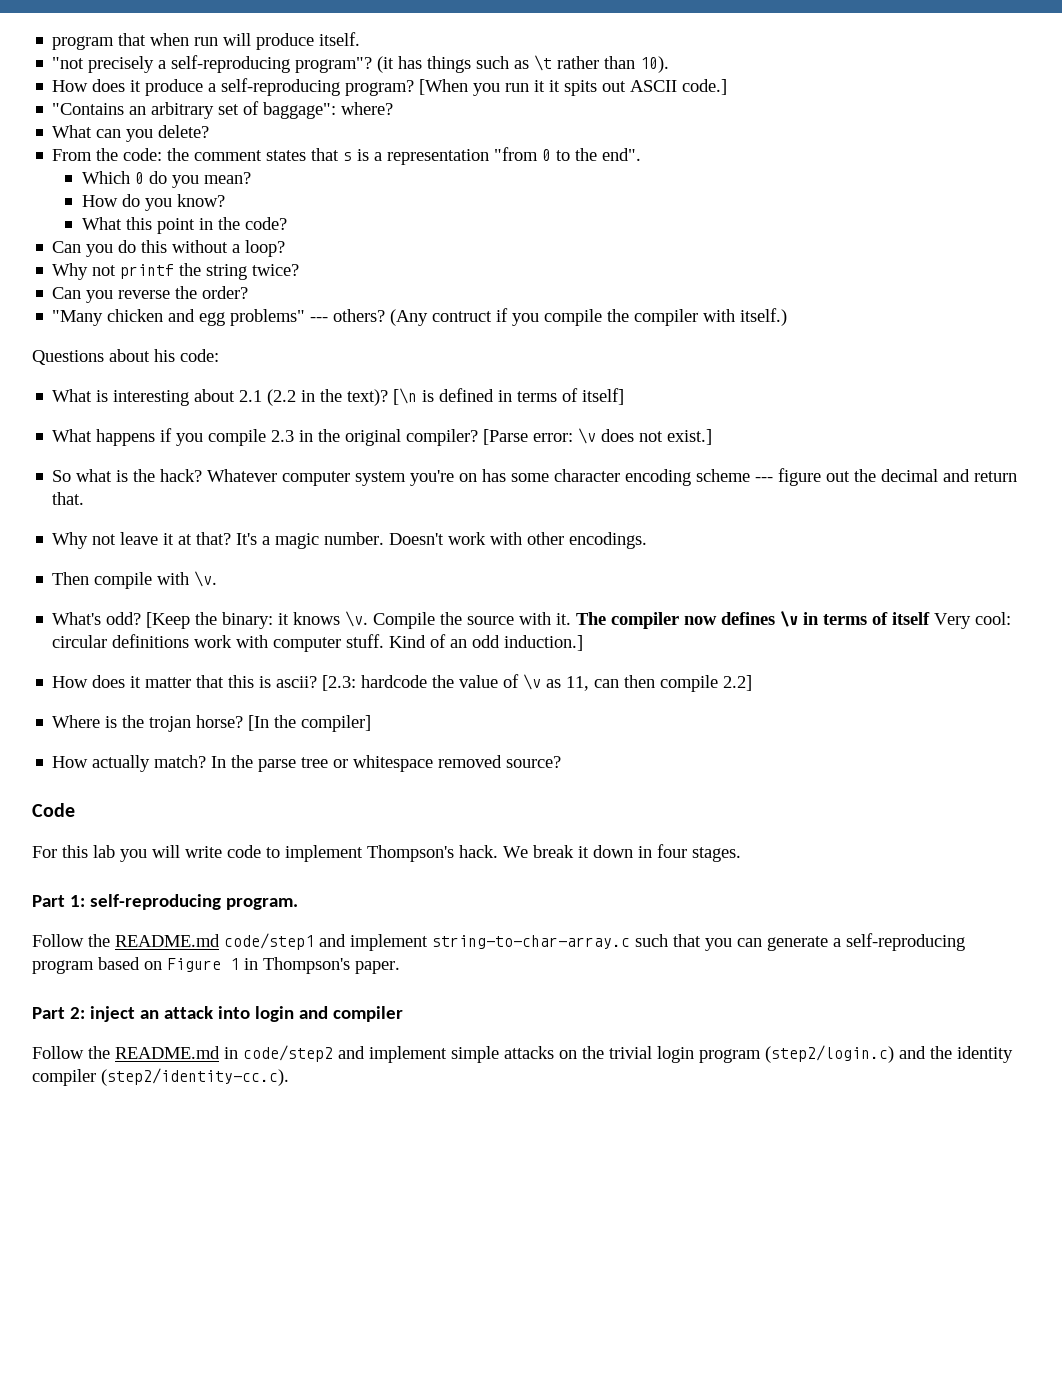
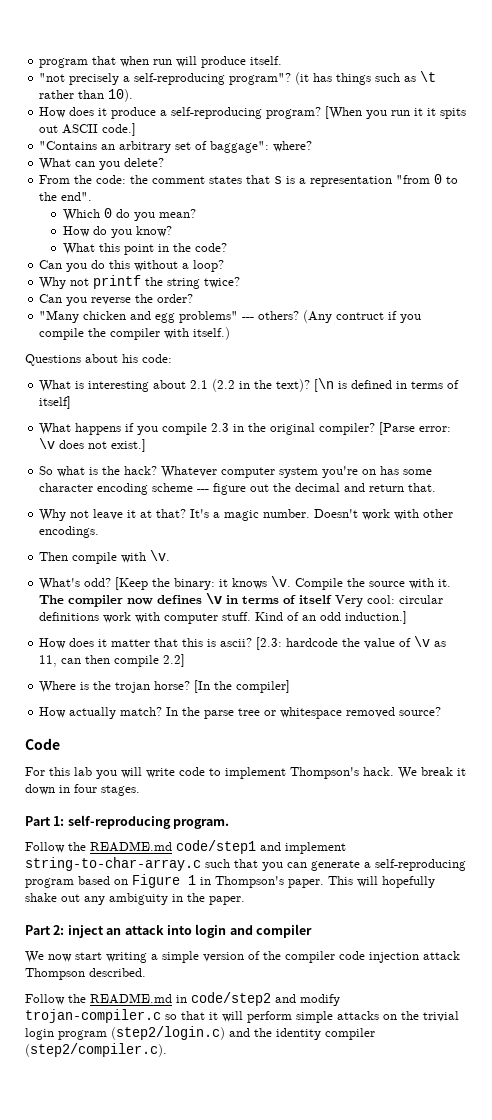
+ This will hopefully shake out any ambiguity in the paper.
+ We now start writing a simple version of the compiler code injection attack Thompson described.
- Follow the README.md in code/step2 and implement simple attacks on the trivial login program (step2/login.c) and the identity compiler (step2/identity-cc.c).
+ Follow the README.md in code/step2 and modify trojan-compiler.c so that it will perform simple attacks on the trivial login program (step2/login.c) and the identity compiler (step2/compiler.c).

